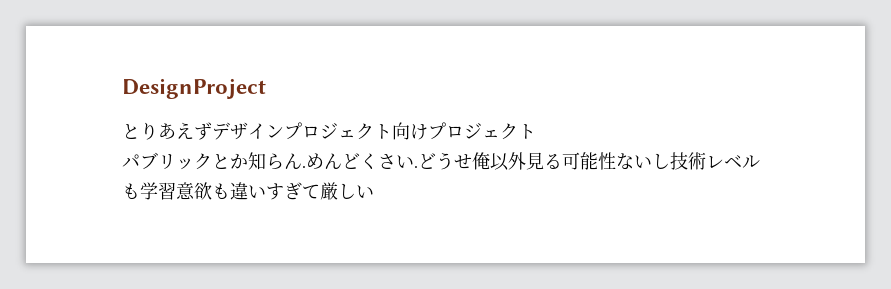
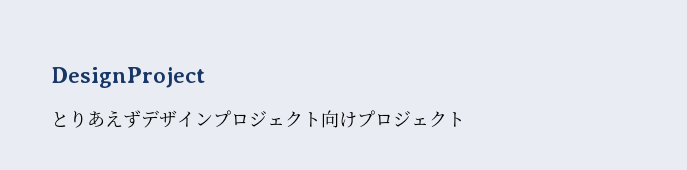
- パブリックとか知らん.めんどくさい.どうせ俺以外見る可能性ないし技術レベルも学習意欲も違いすぎて厳しい

